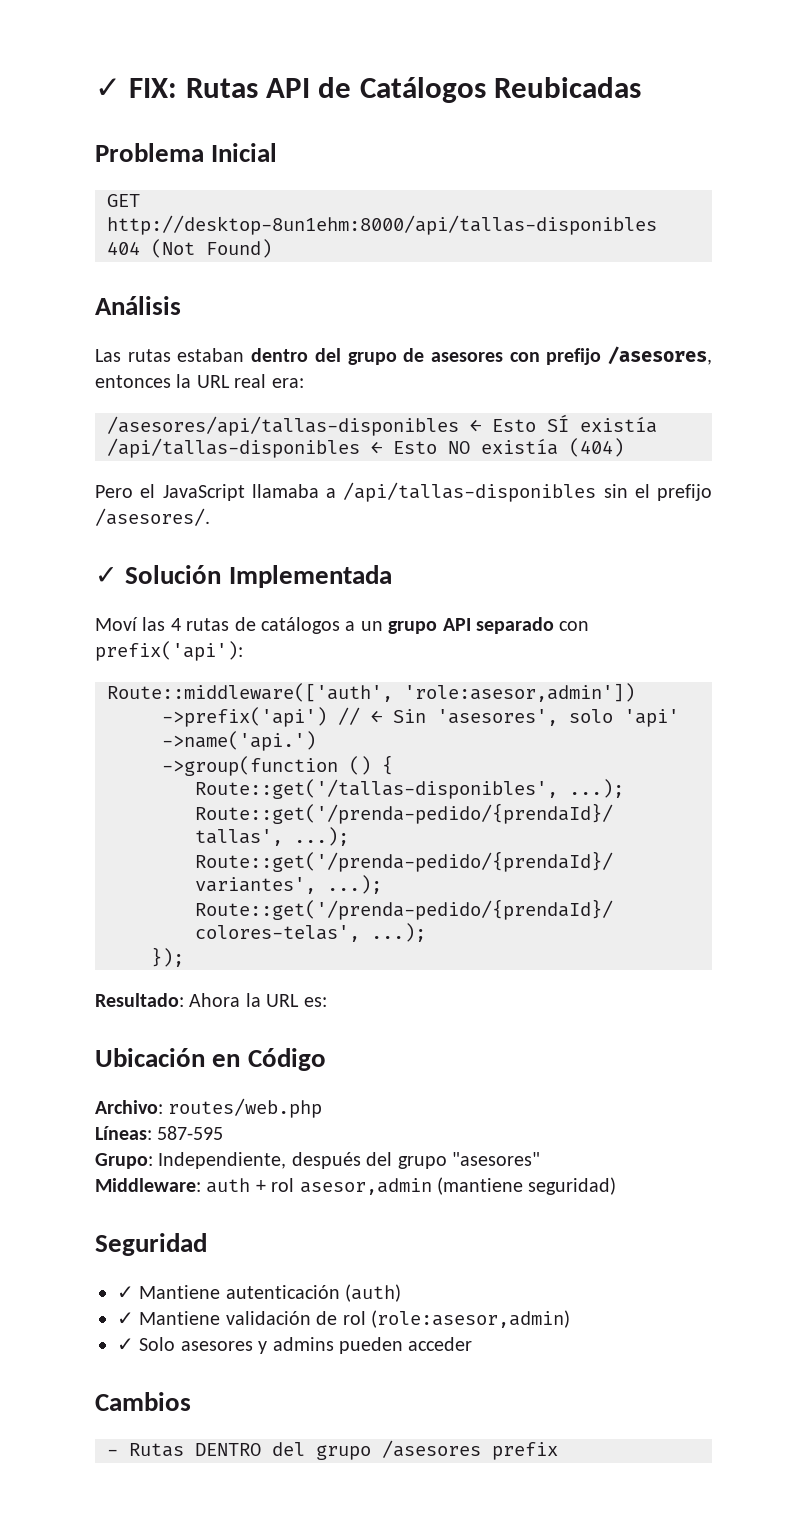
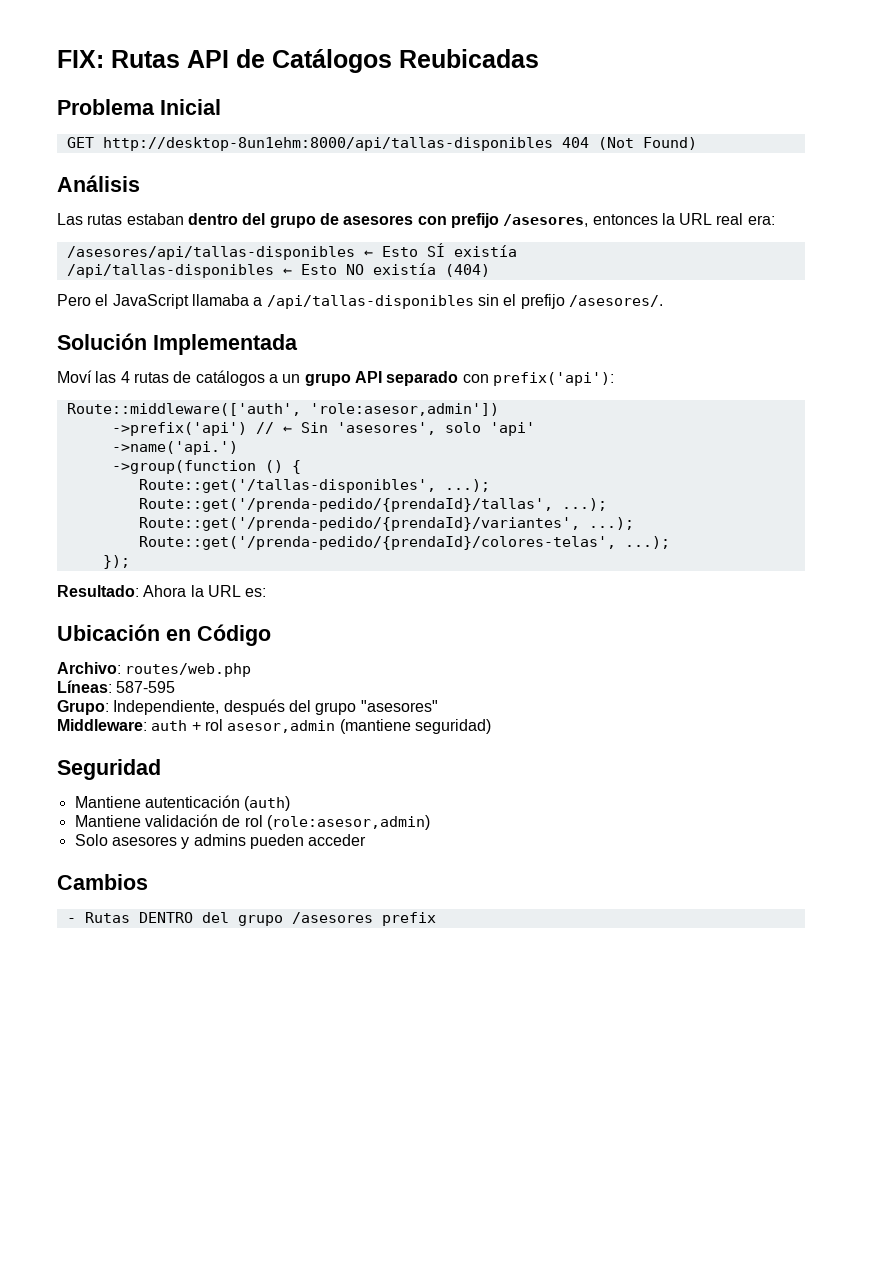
- ✓ FIX: Rutas API de Catálogos Reubicadas
+ FIX: Rutas API de Catálogos Reubicadas
- ✓ Solución Implementada
+ Solución Implementada
- ✓ Mantiene autenticación (auth)
+ Mantiene autenticación (auth)
- ✓ Mantiene validación de rol (role:asesor,admin)
+ Mantiene validación de rol (role:asesor,admin)
- ✓ Solo asesores y admins pueden acceder
+ Solo asesores y admins pueden acceder

